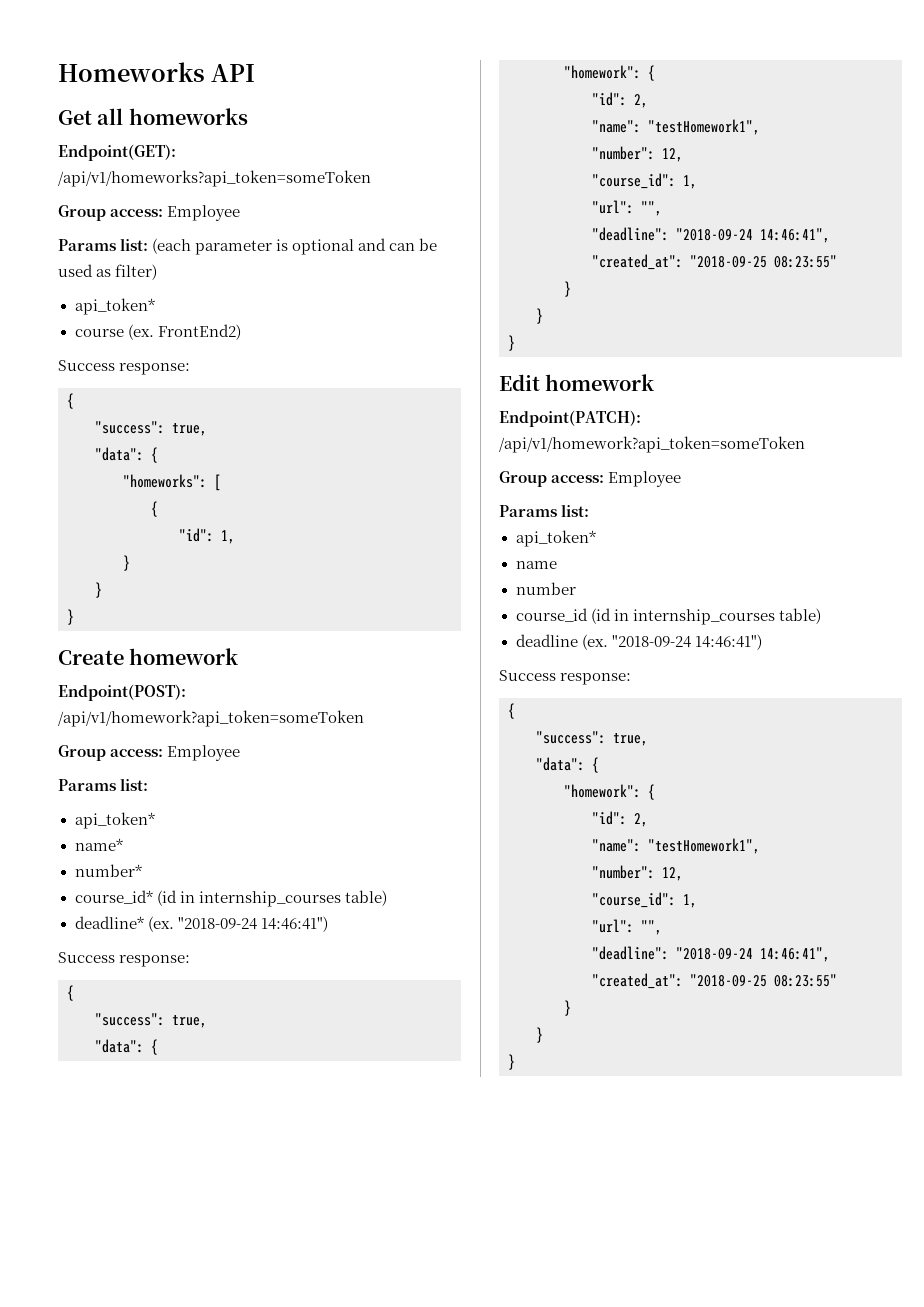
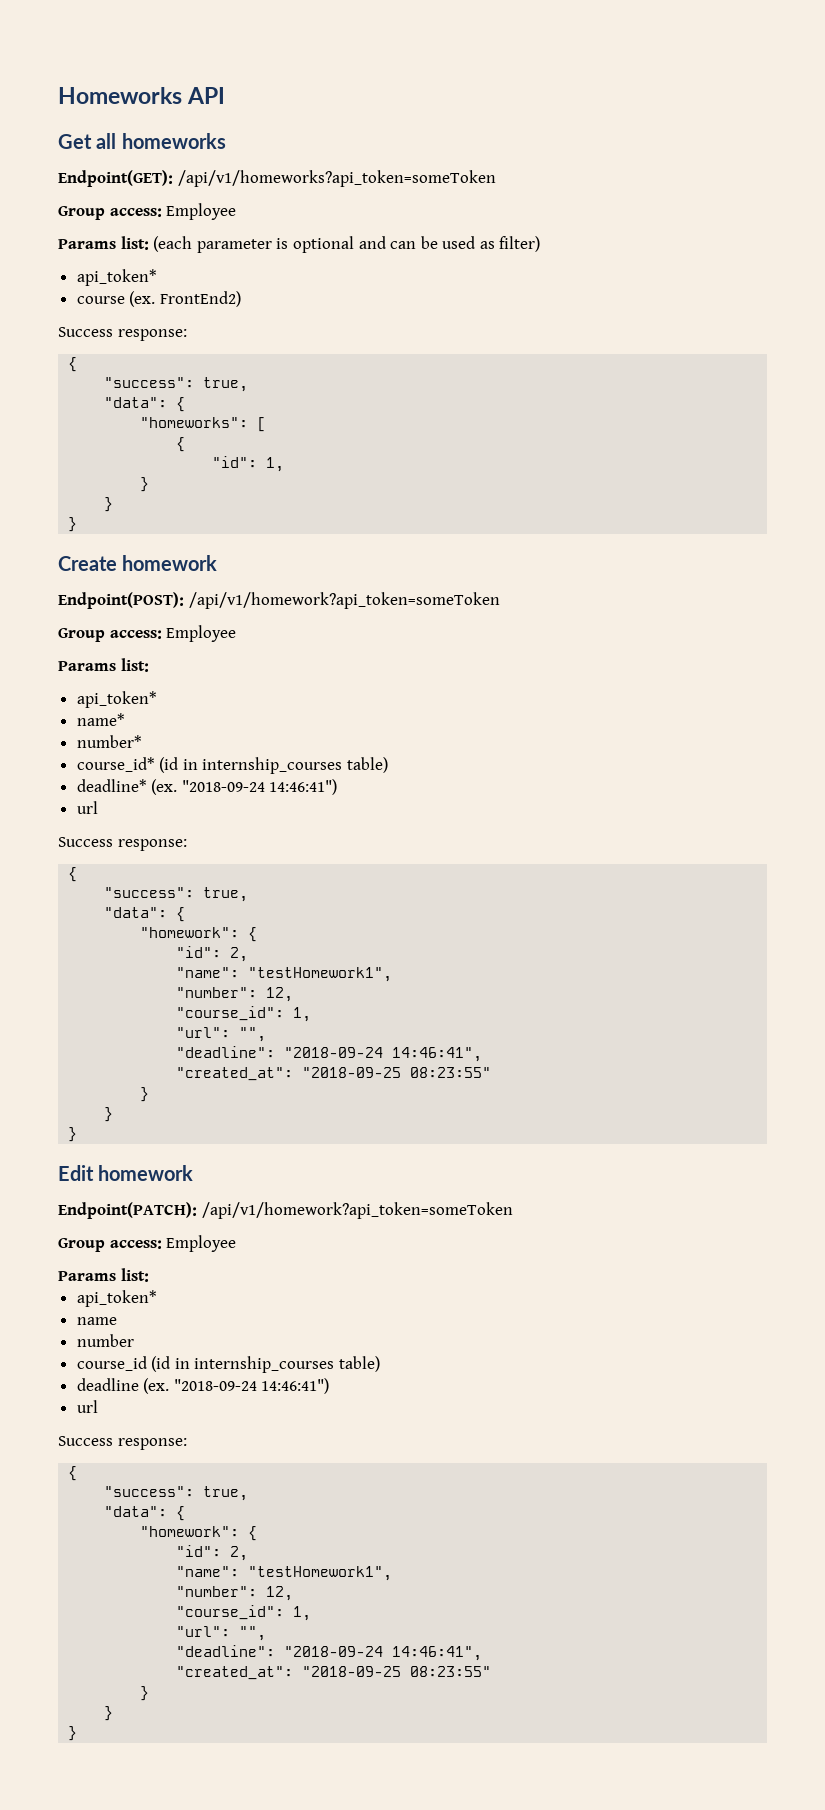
  deadline* (ex. "2018-09-24 14:46:41")
+ url
  deadline (ex. "2018-09-24 14:46:41")
+ url

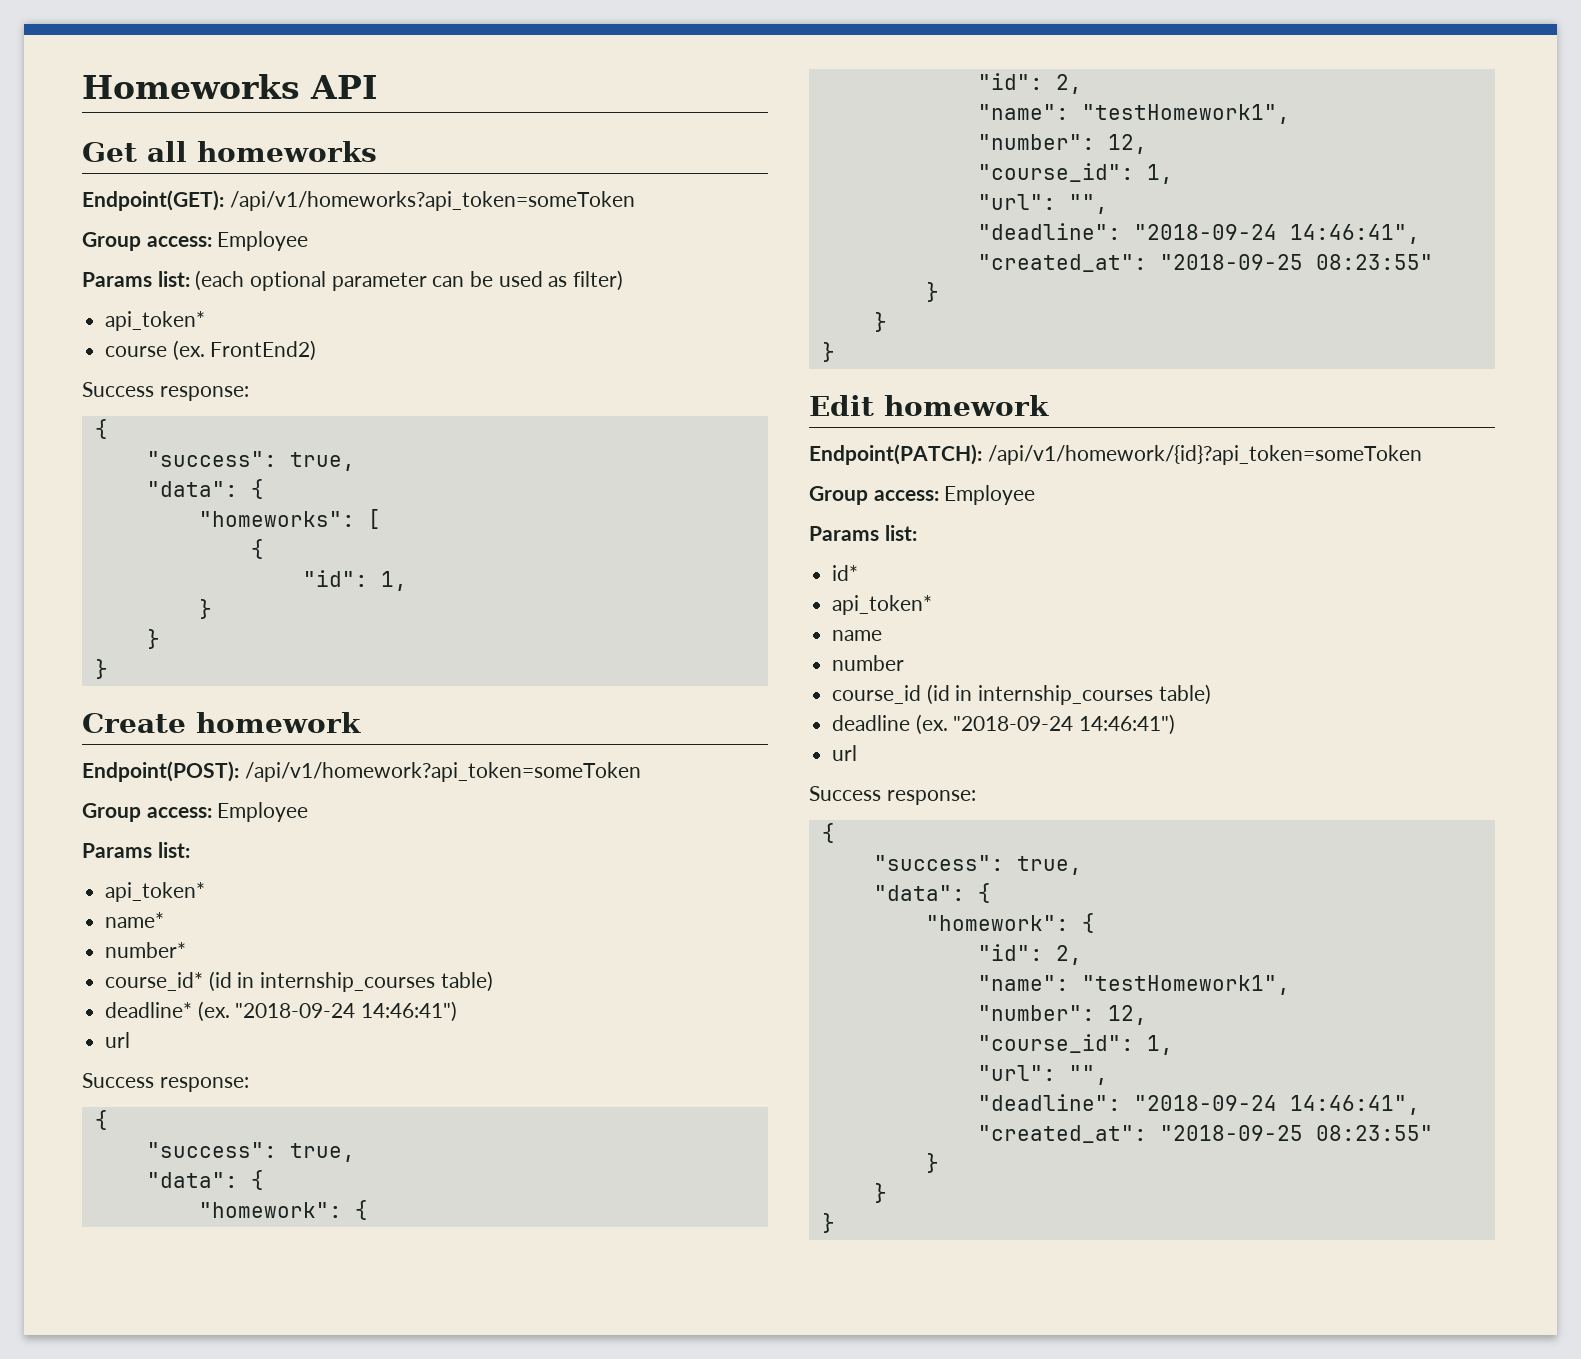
- Params list: (each parameter is optional and can be used as filter)
+ Params list: (each optional parameter can be used as filter)
- Endpoint(PATCH): /api/v1/homework?api_token=someToken
+ Endpoint(PATCH): /api/v1/homework/{id}?api_token=someToken
  Group access: Employee
  Params list:
+ id*

